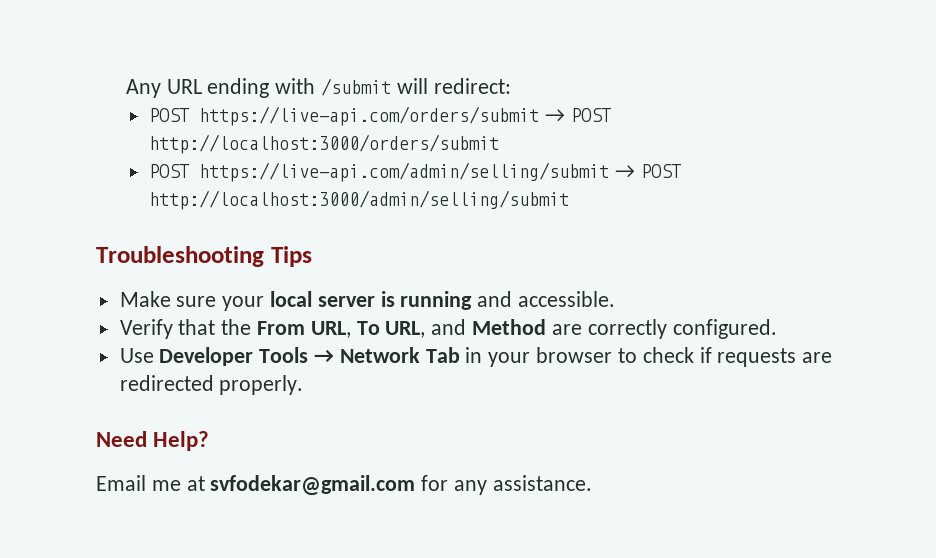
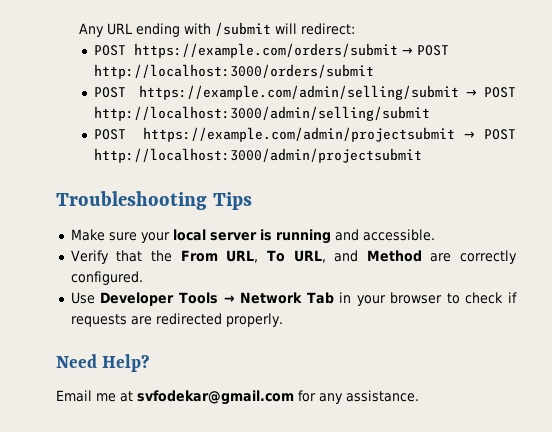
- POST https://live-api.com/orders/submit → POST http://localhost:3000/orders/submit
+ POST https://example.com/orders/submit → POST http://localhost:3000/orders/submit
- POST https://live-api.com/admin/selling/submit → POST http://localhost:3000/admin/selling/submit
+ POST https://example.com/admin/selling/submit → POST http://localhost:3000/admin/selling/submit
+ POST https://example.com/admin/projectsubmit → POST http://localhost:3000/admin/projectsubmit

